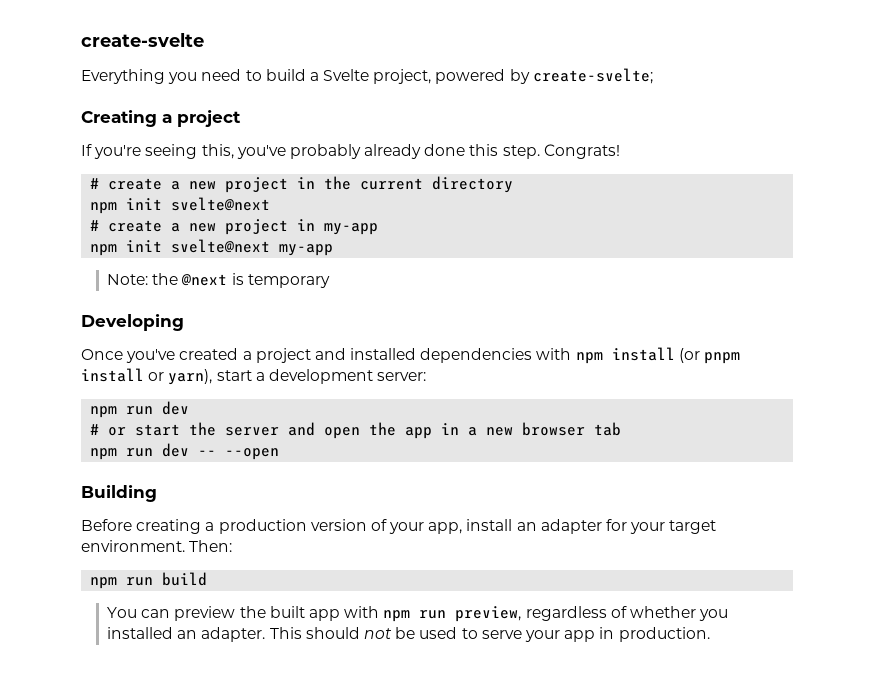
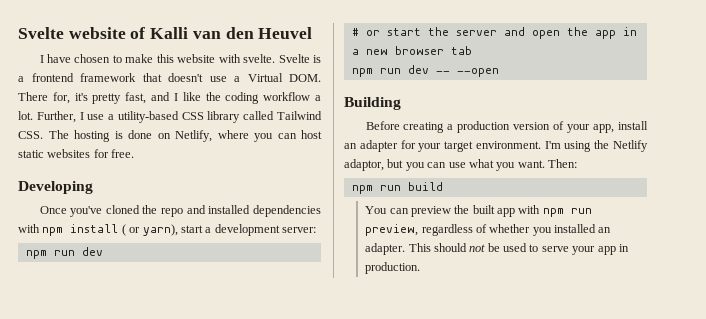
- create-svelte
- Everything you need to build a Svelte project, powered by create-svelte;
- Creating a project
- If you're seeing this, you've probably already done this step. Congrats!
- # create a new project in the current directory
- npm init svelte@next
- # create a new project in my-app
- npm init svelte@next my-app
- Note: the @next is temporary
+ Svelte website of Kalli van den Heuvel
+ I have chosen to make this website with svelte. Svelte is a frontend framework that doesn't use a Virtual DOM. There for, it's pretty fast, and I like the coding workflow a lot. Further, I use a utility-based CSS library called Tailwind CSS. The hosting is done on Netlify, where you can host static websites for free.
- Once you've created a project and installed dependencies with npm install (or pnpm install or yarn), start a development server:
+ Once you've cloned the repo and installed dependencies with npm install ( or yarn), start a development server:
+ I'm using the Netlify adaptor, but you can use what you want.

